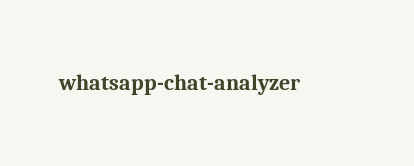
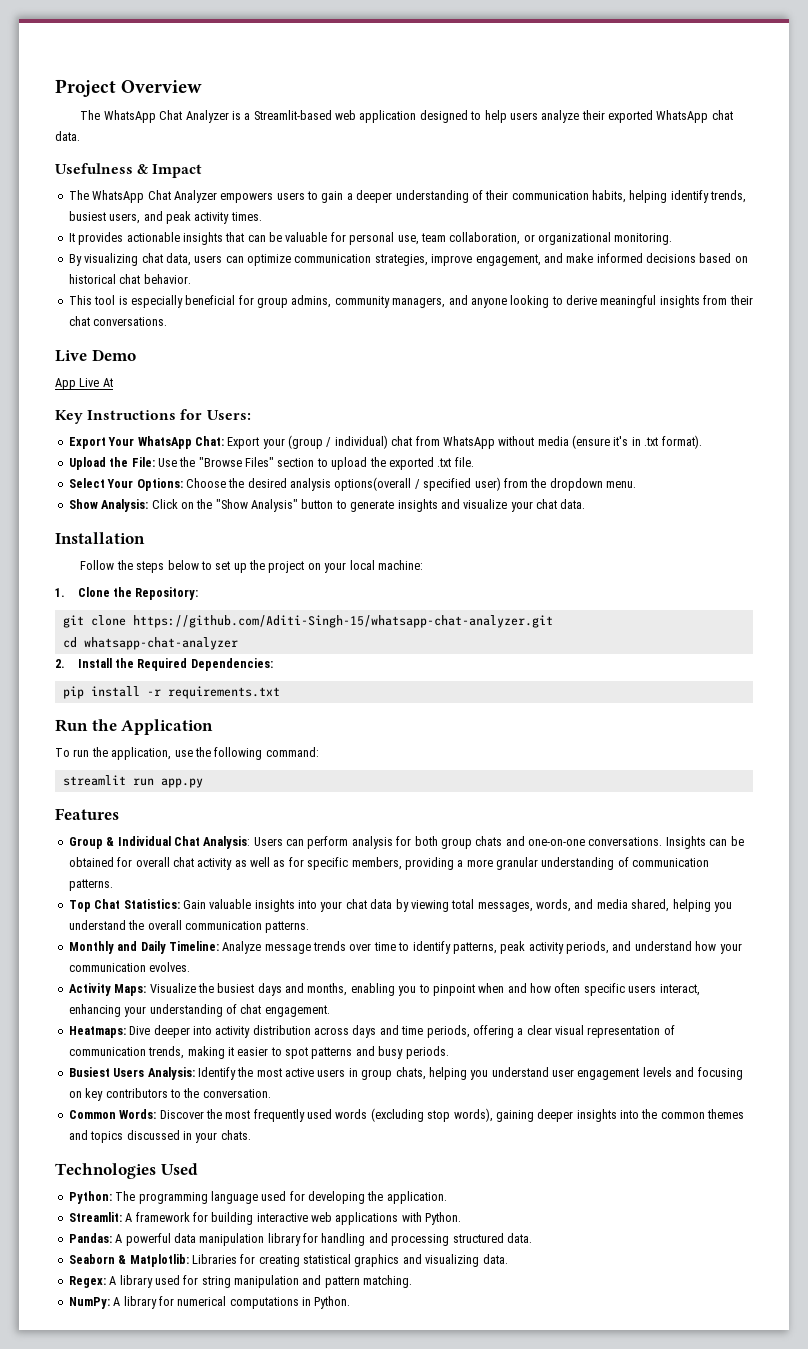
- whatsapp-chat-analyzer
+ Project Overview
+ The WhatsApp Chat Analyzer is a Streamlit-based web application designed to help users analyze their exported WhatsApp chat data.
+ Usefulness & Impact
+ The WhatsApp Chat Analyzer empowers users to gain a deeper understanding of their communication habits, helping identify trends, busiest users, and peak activity times.
+ It provides actionable insights that can be valuable for personal use, team collaboration, or organizational monitoring.
+ By visualizing chat data, users can optimize communication strategies, improve engagement, and make informed decisions based on historical chat behavior.
+ This tool is especially beneficial for group admins, community managers, and anyone looking to derive meaningful insights from their chat conversations.
+ Live Demo
+ App Live At
+ Key Instructions for Users:
+ Export Your WhatsApp Chat: Export your (group / individual) chat from WhatsApp without media (ensure it's in .txt format).
+ Upload the File: Use the "Browse Files" section to upload the exported .txt file.
+ Select Your Options: Choose the desired analysis options(overall / specified user) from the dropdown menu.
+ Show Analysis: Click on the "Show Analysis" button to generate insights and visualize your chat data.
+ Installation
+ Follow the steps below to set up the project on your local machine:
+ 1. Clone the Repository:
+ git clone https://github.com/Aditi-Singh-15/whatsapp-chat-analyzer.git
+ cd whatsapp-chat-analyzer
+ 2. Install the Required Dependencies:
+ pip install -r requirements.txt
+ Run the Application
+ To run the application, use the following command:
+ streamlit run app.py
+ Features
+ Group & Individual Chat Analysis: Users can perform analysis for both group chats and one-on-one conversations. Insights can be obtained for overall chat activity as well as for specific members, providing a more granular understanding of communication patterns.
+ Top Chat Statistics: Gain valuable insights into your chat data by viewing total messages, words, and media shared, helping you understand the overall communication patterns.
+ Monthly and Daily Timeline: Analyze message trends over time to identify patterns, peak activity periods, and understand how your communication evolves.
+ Activity Maps: Visualize the busiest days and months, enabling you to pinpoint when and how often specific users interact, enhancing your understanding of chat engagement.
+ Heatmaps: Dive deeper into activity distribution across days and time periods, offering a clear visual representation of communication trends, making it easier to spot patterns and busy periods.
+ Busiest Users Analysis: Identify the most active users in group chats, helping you understand user engagement levels and focusing on key contributors to the conversation.
+ Common Words: Discover the most frequently used words (excluding stop words), gaining deeper insights into the common themes and topics discussed in your chats.
+ Technologies Used
+ Python: The programming language used for developing the application.
+ Streamlit: A framework for building interactive web applications with Python.
+ Pandas: A powerful data manipulation library for handling and processing structured data.
+ Seaborn & Matplotlib: Libraries for creating statistical graphics and visualizing data.
+ Regex: A library used for string manipulation and pattern matching.
+ NumPy: A library for numerical computations in Python.

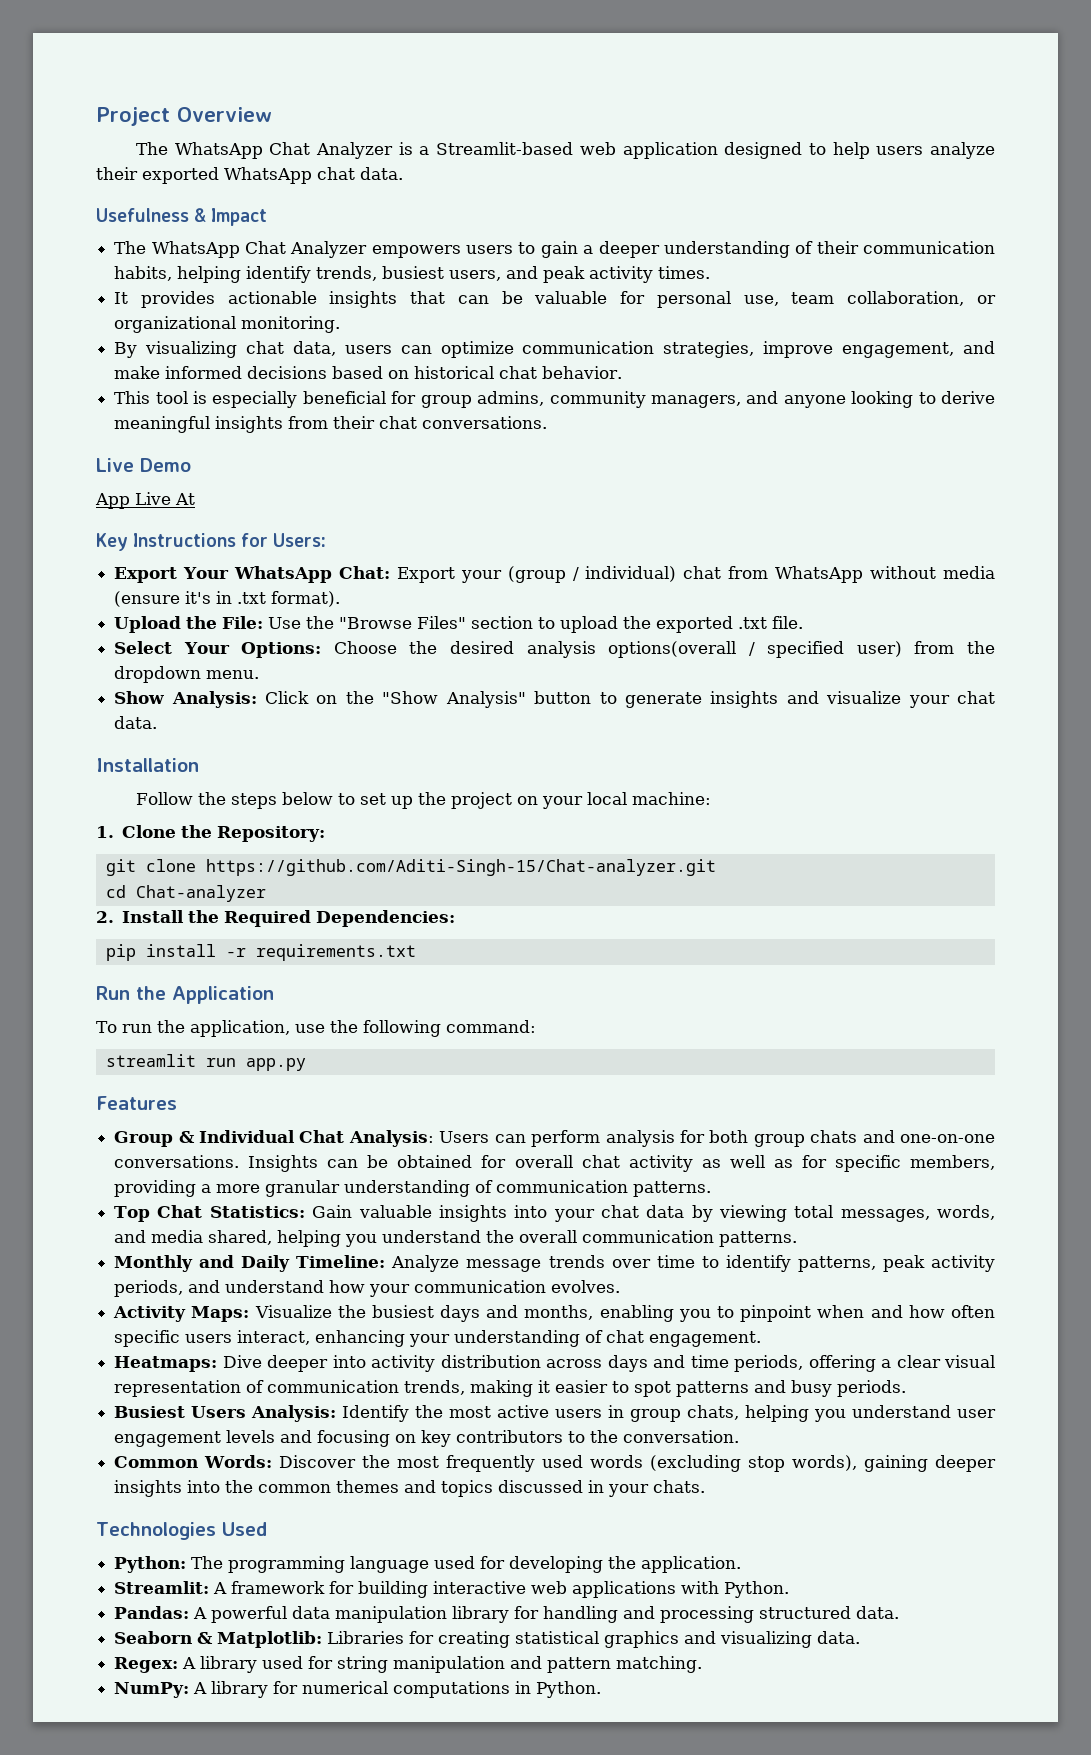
- git clone https://github.com/Aditi-Singh-15/whatsapp-chat-analyzer.git
+ git clone https://github.com/Aditi-Singh-15/Chat-analyzer.git
- cd whatsapp-chat-analyzer
+ cd Chat-analyzer

